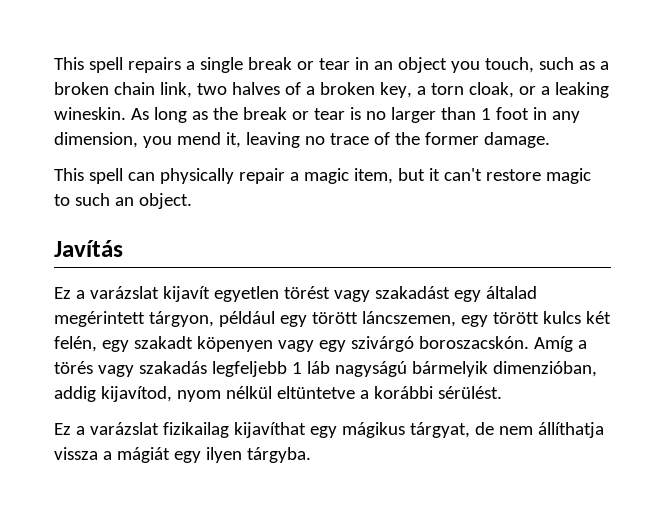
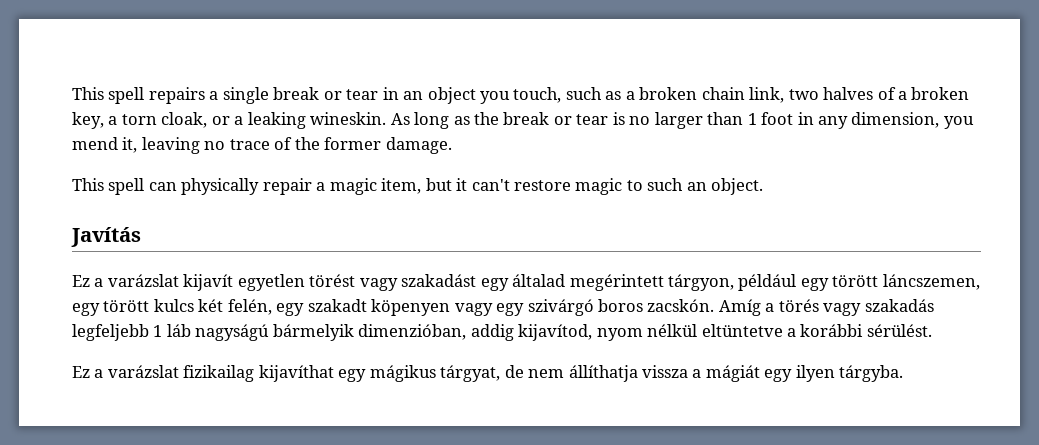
- Ez a varázslat kijavít egyetlen törést vagy szakadást egy általad megérintett tárgyon, például egy törött láncszemen, egy törött kulcs két felén, egy szakadt köpenyen vagy egy szivárgó boroszacskón.
+ Ez a varázslat kijavít egyetlen törést vagy szakadást egy általad megérintett tárgyon, például egy törött láncszemen, egy törött kulcs két felén, egy szakadt köpenyen vagy egy szivárgó boros zacskón.

